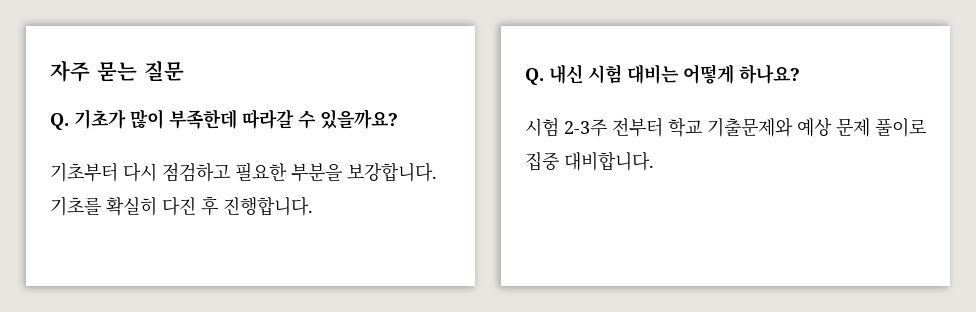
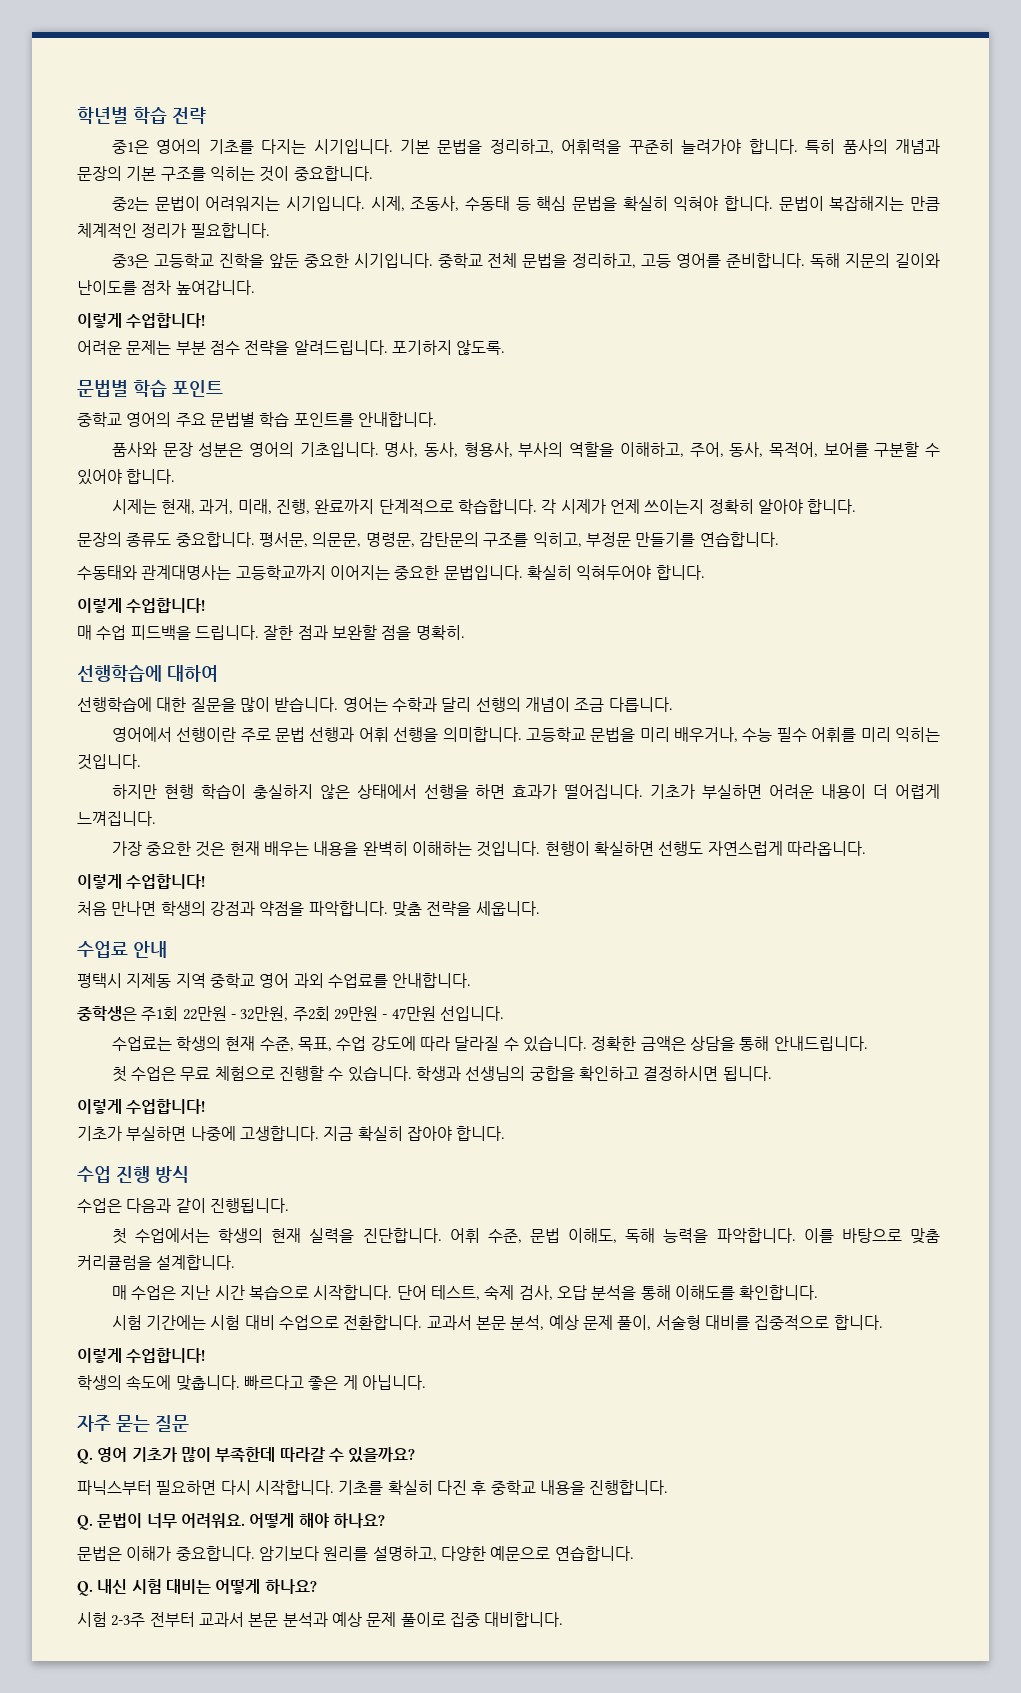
+ 학년별 학습 전략
+ 중1은 영어의 기초를 다지는 시기입니다. 기본 문법을 정리하고, 어휘력을 꾸준히 늘려가야 합니다. 특히 품사의 개념과 문장의 기본 구조를 익히는 것이 중요합니다.
+ 중2는 문법이 어려워지는 시기입니다. 시제, 조동사, 수동태 등 핵심 문법을 확실히 익혀야 합니다. 문법이 복잡해지는 만큼 체계적인 정리가 필요합니다.
+ 중3은 고등학교 진학을 앞둔 중요한 시기입니다. 중학교 전체 문법을 정리하고, 고등 영어를 준비합니다. 독해 지문의 길이와 난이도를 점차 높여갑니다.
+ 이렇게 수업합니다!
+ 어려운 문제는 부분 점수 전략을 알려드립니다. 포기하지 않도록.
+ 문법별 학습 포인트
+ 중학교 영어의 주요 문법별 학습 포인트를 안내합니다.
+ 품사와 문장 성분은 영어의 기초입니다. 명사, 동사, 형용사, 부사의 역할을 이해하고, 주어, 동사, 목적어, 보어를 구분할 수 있어야 합니다.
+ 시제는 현재, 과거, 미래, 진행, 완료까지 단계적으로 학습합니다. 각 시제가 언제 쓰이는지 정확히 알아야 합니다.
+ 문장의 종류도 중요합니다. 평서문, 의문문, 명령문, 감탄문의 구조를 익히고, 부정문 만들기를 연습합니다.
+ 수동태와 관계대명사는 고등학교까지 이어지는 중요한 문법입니다. 확실히 익혀두어야 합니다.
+ 이렇게 수업합니다!
+ 매 수업 피드백을 드립니다. 잘한 점과 보완할 점을 명확히.
+ 선행학습에 대하여
+ 선행학습에 대한 질문을 많이 받습니다. 영어는 수학과 달리 선행의 개념이 조금 다릅니다.
+ 영어에서 선행이란 주로 문법 선행과 어휘 선행을 의미합니다. 고등학교 문법을 미리 배우거나, 수능 필수 어휘를 미리 익히는 것입니다.
+ 하지만 현행 학습이 충실하지 않은 상태에서 선행을 하면 효과가 떨어집니다. 기초가 부실하면 어려운 내용이 더 어렵게 느껴집니다.
+ 가장 중요한 것은 현재 배우는 내용을 완벽히 이해하는 것입니다. 현행이 확실하면 선행도 자연스럽게 따라옵니다.
+ 이렇게 수업합니다!
+ 처음 만나면 학생의 강점과 약점을 파악합니다. 맞춤 전략을 세웁니다.
+ 수업료 안내
+ 평택시 지제동 지역 중학교 영어 과외 수업료를 안내합니다.
+ 중학생은 주1회 22만원 - 32만원, 주2회 29만원 - 47만원 선입니다.
+ 수업료는 학생의 현재 수준, 목표, 수업 강도에 따라 달라질 수 있습니다. 정확한 금액은 상담을 통해 안내드립니다.
+ 첫 수업은 무료 체험으로 진행할 수 있습니다. 학생과 선생님의 궁합을 확인하고 결정하시면 됩니다.
+ 이렇게 수업합니다!
+ 기초가 부실하면 나중에 고생합니다. 지금 확실히 잡아야 합니다.
+ 수업 진행 방식
+ 수업은 다음과 같이 진행됩니다.
+ 첫 수업에서는 학생의 현재 실력을 진단합니다. 어휘 수준, 문법 이해도, 독해 능력을 파악합니다. 이를 바탕으로 맞춤 커리큘럼을 설계합니다.
+ 매 수업은 지난 시간 복습으로 시작합니다. 단어 테스트, 숙제 검사, 오답 분석을 통해 이해도를 확인합니다.
+ 시험 기간에는 시험 대비 수업으로 전환합니다. 교과서 본문 분석, 예상 문제 풀이, 서술형 대비를 집중적으로 합니다.
+ 이렇게 수업합니다!
+ 학생의 속도에 맞춥니다. 빠르다고 좋은 게 아닙니다.
- Q. 기초가 많이 부족한데 따라갈 수 있을까요?
+ Q. 영어 기초가 많이 부족한데 따라갈 수 있을까요?
- 기초부터 다시 점검하고 필요한 부분을 보강합니다.
+ 파닉스부터 필요하면 다시 시작합니다.
- 기초를 확실히 다진 후 진행합니다.
+ 기초를 확실히 다진 후 중학교 내용을 진행합니다.
+ Q. 문법이 너무 어려워요. 어떻게 해야 하나요?
+ 문법은 이해가 중요합니다. 암기보다 원리를 설명하고, 다양한 예문으로 연습합니다.
- 시험 2-3주 전부터 학교 기출문제와 예상 문제 풀이로 집중 대비합니다.
+ 시험 2-3주 전부터 교과서 본문 분석과 예상 문제 풀이로 집중 대비합니다.

